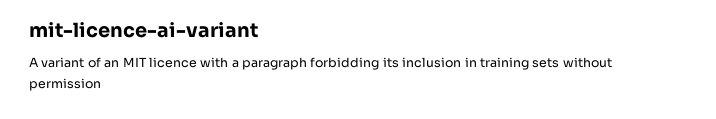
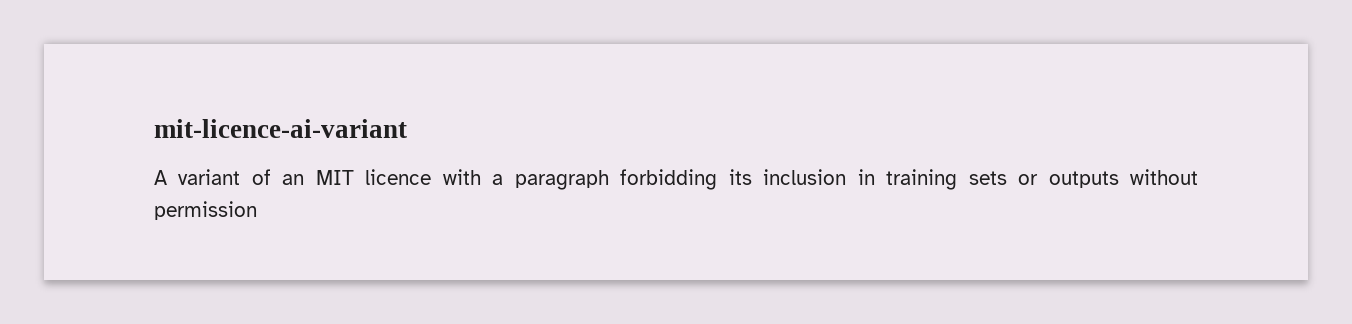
- A variant of an MIT licence with a paragraph forbidding its inclusion in training sets without permission
+ A variant of an MIT licence with a paragraph forbidding its inclusion in training sets or outputs without permission

